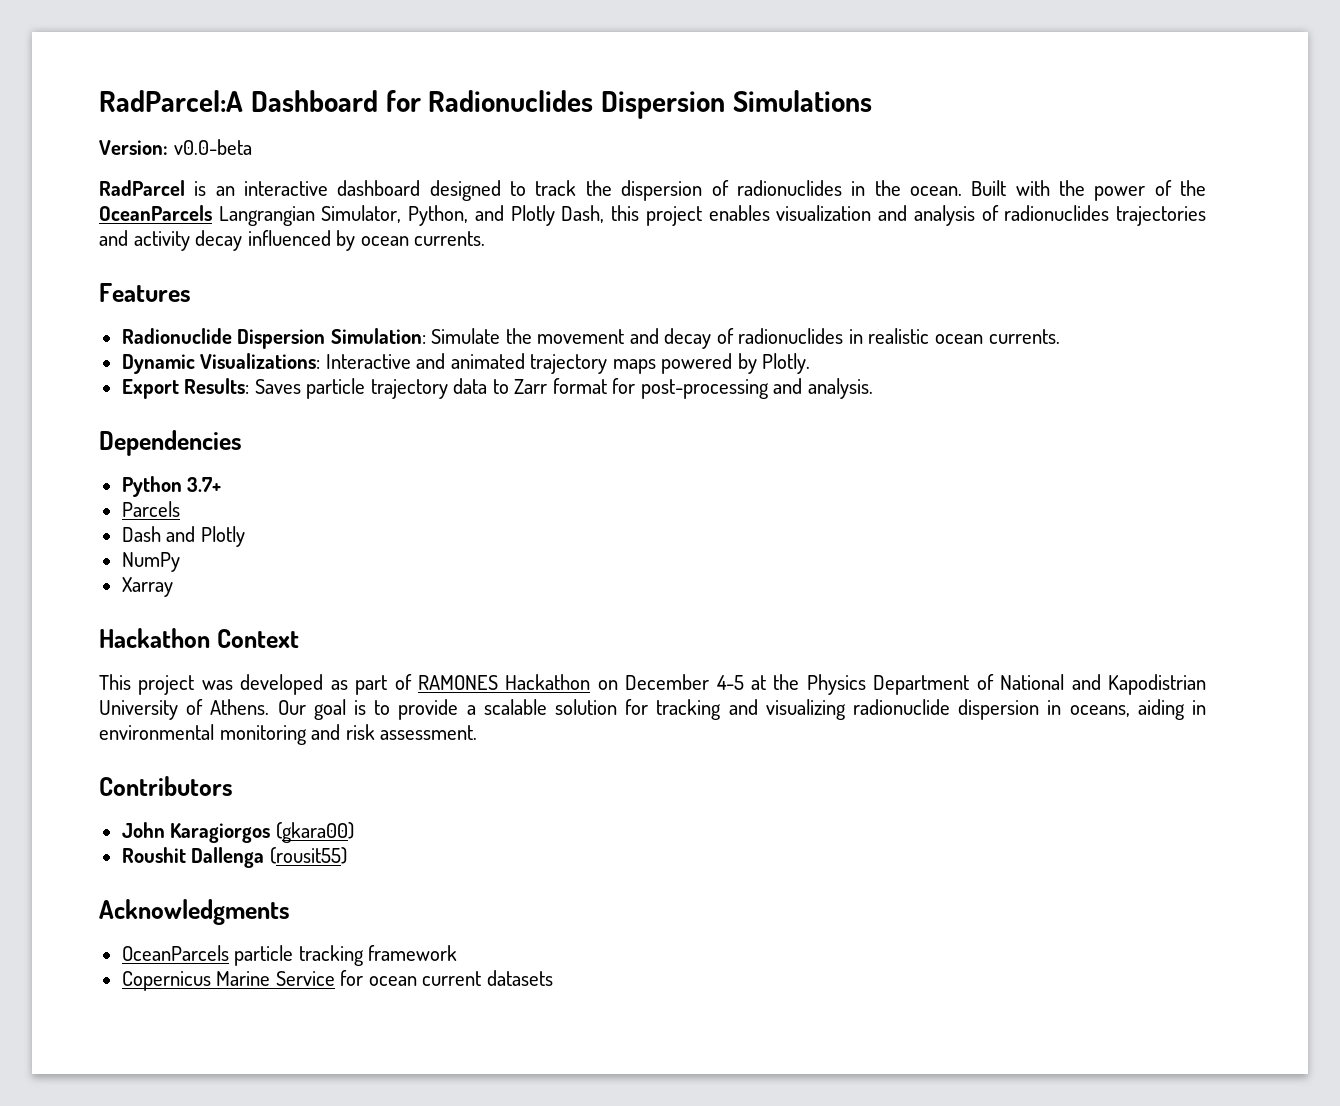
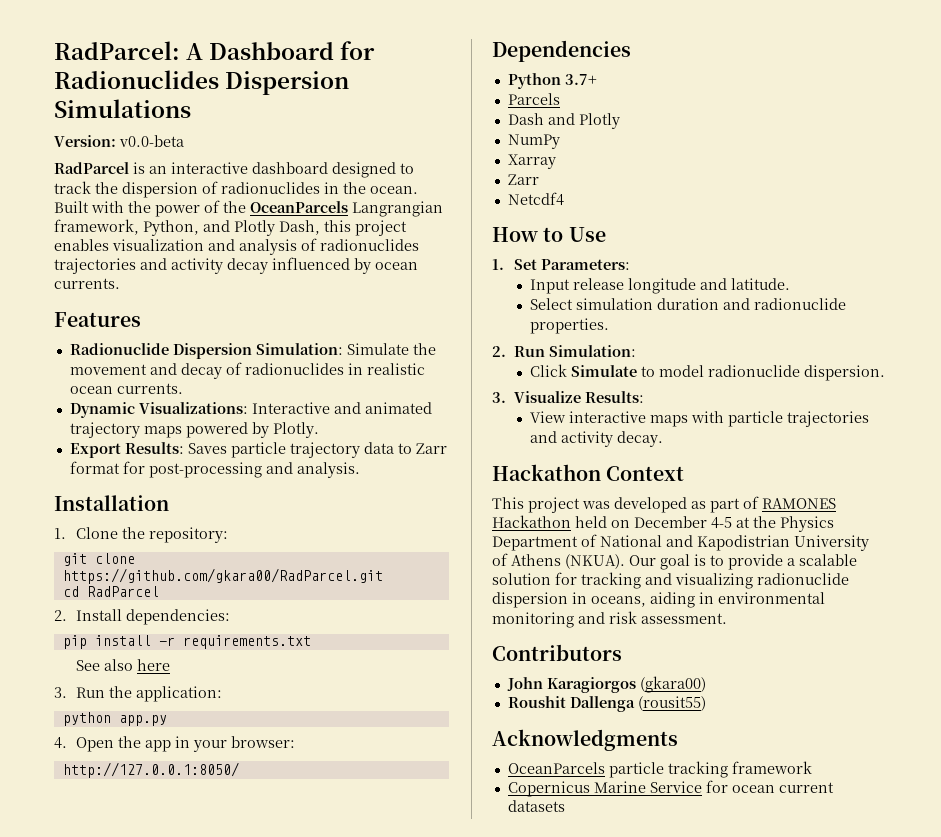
- RadParcel:A Dashboard for Radionuclides Dispersion Simulations
+ RadParcel: A Dashboard for Radionuclides Dispersion Simulations
- Built with the power of the OceanParcels Langrangian Simulator, Python, and Plotly Dash, this project enables visualization and analysis of radionuclides trajectories and activity decay influenced by ocean currents.
+ Built with the power of the OceanParcels Langrangian framework, Python, and Plotly Dash, this project enables visualization and analysis of radionuclides trajectories and activity decay influenced by ocean currents.
+ Installation
+ 1. Clone the repository:
+ git clone https://github.com/gkara00/RadParcel.git
+ cd RadParcel
+ 2. Install dependencies:
+ pip install -r requirements.txt
+ See also here
+ 3. Run the application:
+ python app.py
+ 4. Open the app in your browser:
+ http://127.0.0.1:8050/
  Xarray
+ Zarr
+ Netcdf4
+ How to Use
+ 1. Set Parameters:
+ Input release longitude and latitude.
+ Select simulation duration and radionuclide properties.
+ 2. Run Simulation:
+ Click Simulate to model radionuclide dispersion.
+ 3. Visualize Results:
+ View interactive maps with particle trajectories and activity decay.
- This project was developed as part of RAMONES Hackathon on December 4-5 at the Physics Department of National and Kapodistrian University of Athens.
+ This project was developed as part of RAMONES Hackathon held on December 4-5 at the Physics Department of National and Kapodistrian University of Athens (NKUA).

